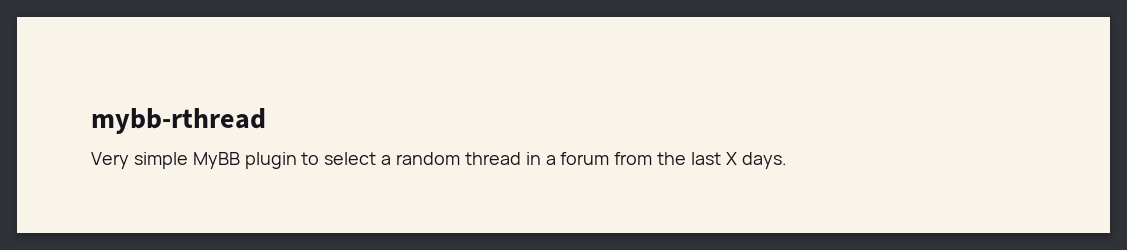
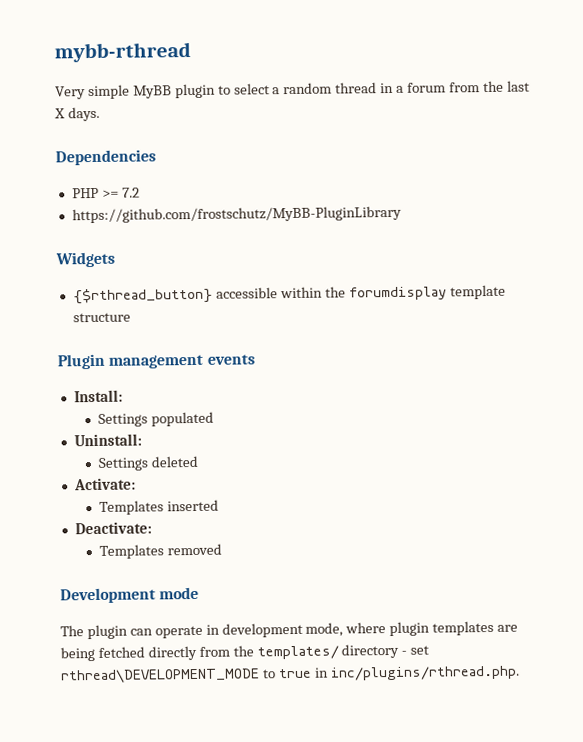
+ Dependencies
+ PHP >= 7.2
+ https://github.com/frostschutz/MyBB-PluginLibrary
+ Widgets
+ {$rthread_button} accessible within the forumdisplay template structure
+ Plugin management events
+ Install:
+ Settings populated
+ Uninstall:
+ Settings deleted
+ Activate:
+ Templates inserted
+ Deactivate:
+ Templates removed
+ Development mode
+ The plugin can operate in development mode, where plugin templates are being fetched directly from the templates/ directory - set rthread\DEVELOPMENT_MODE to true in inc/plugins/rthread.php.

